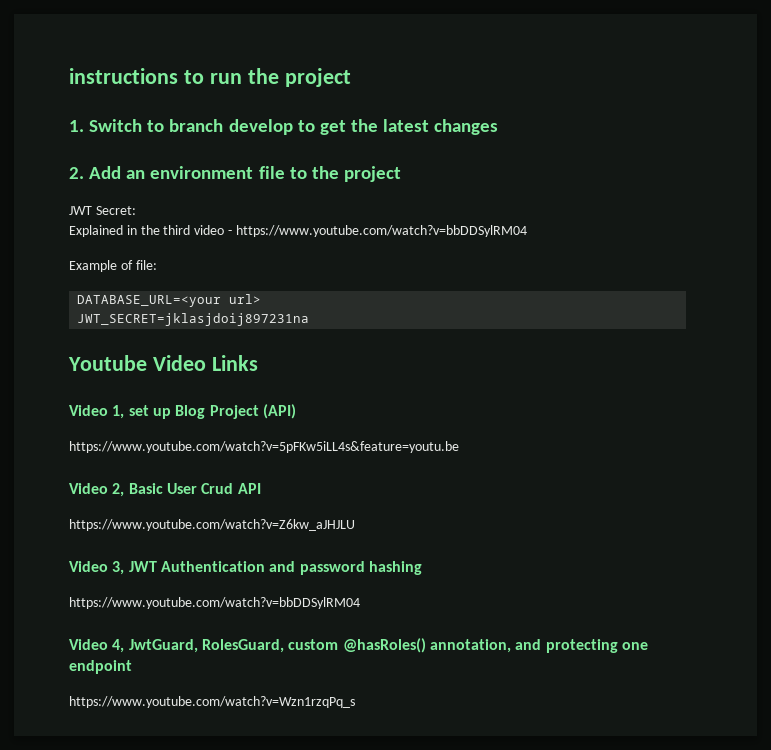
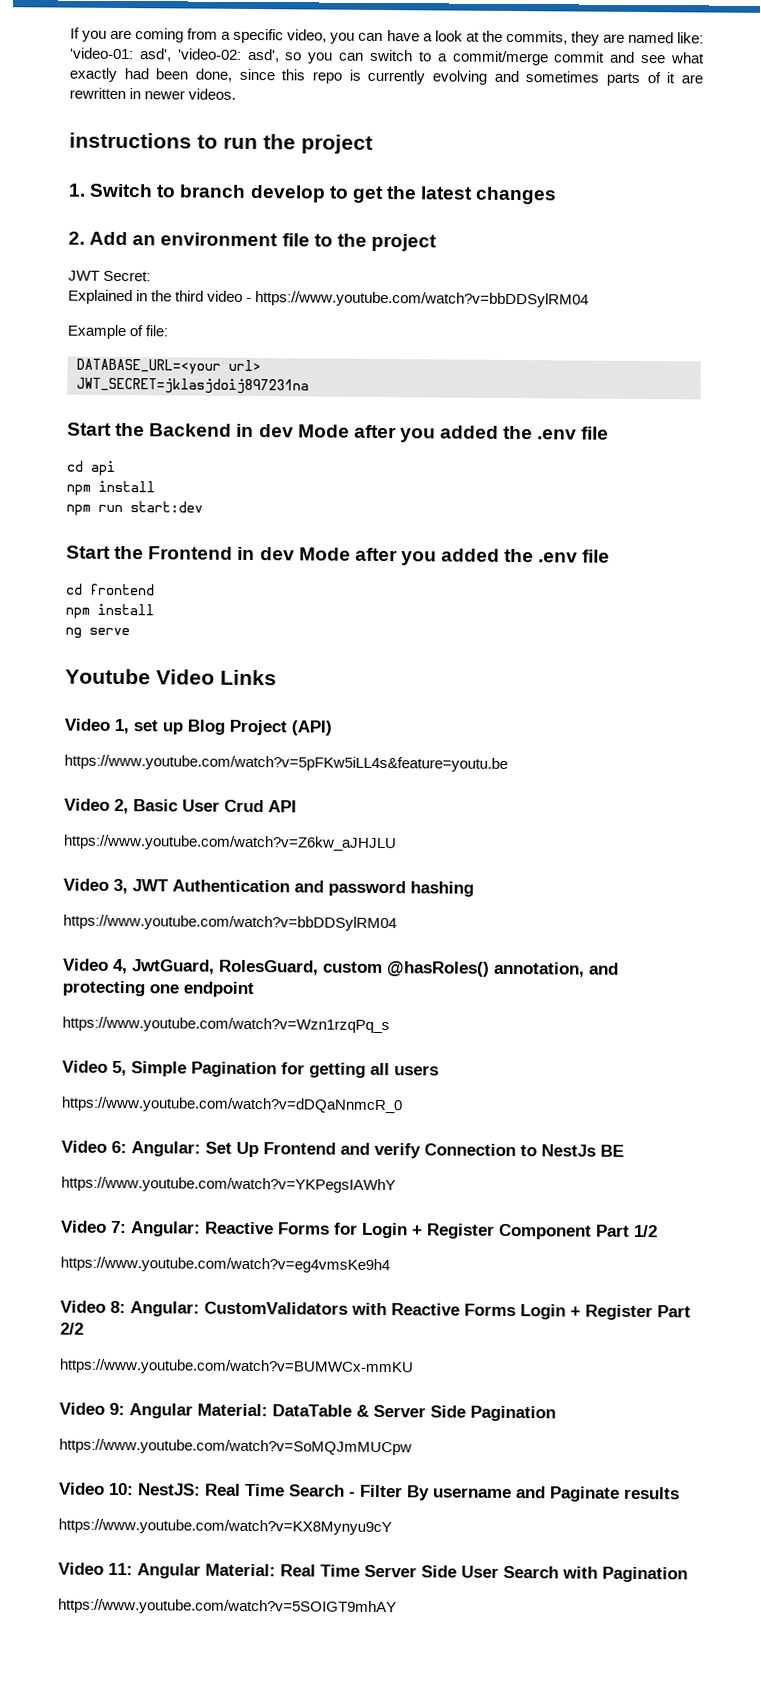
+ If you are coming from a specific video, you can have a look at the commits, they are named like: 'video-01: asd', 'video-02: asd', so you can switch to a commit/merge commit and see what exactly had been done, since this repo is currently evolving and sometimes parts of it are rewritten in newer videos.
+ Start the Backend in dev Mode after you added the .env file
+ cd api
+ npm install
+ npm run start:dev
+ Start the Frontend in dev Mode after you added the .env file
+ cd frontend
+ npm install
+ ng serve
+ Video 5, Simple Pagination for getting all users
+ https://www.youtube.com/watch?v=dDQaNnmcR_0
+ Video 6: Angular: Set Up Frontend and verify Connection to NestJs BE
+ https://www.youtube.com/watch?v=YKPegsIAWhY
+ Video 7: Angular: Reactive Forms for Login + Register Component Part 1/2
+ https://www.youtube.com/watch?v=eg4vmsKe9h4
+ Video 8: Angular: CustomValidators with Reactive Forms Login + Register Part 2/2
+ https://www.youtube.com/watch?v=BUMWCx-mmKU
+ Video 9: Angular Material: DataTable & Server Side Pagination
+ https://www.youtube.com/watch?v=SoMQJmMUCpw
+ Video 10: NestJS: Real Time Search - Filter By username and Paginate results
+ https://www.youtube.com/watch?v=KX8Mynyu9cY
+ Video 11: Angular Material: Real Time Server Side User Search with Pagination
+ https://www.youtube.com/watch?v=5SOIGT9mhAY

